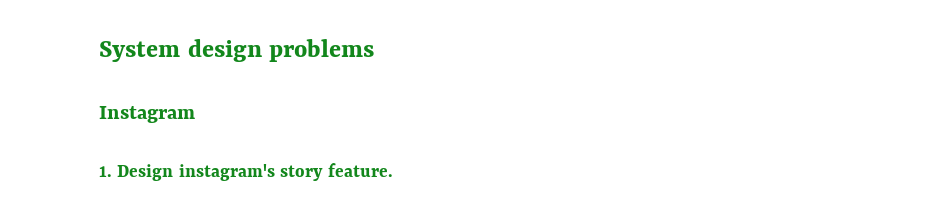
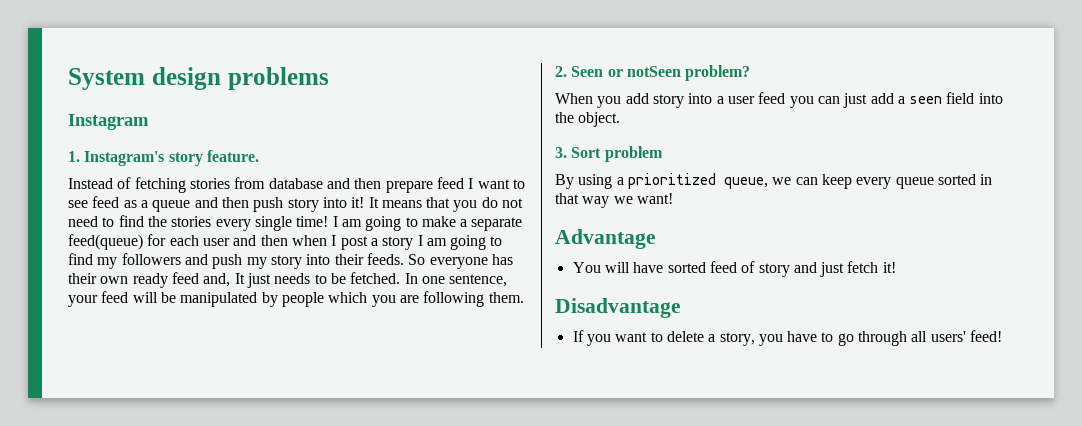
- 1. Design instagram's story feature.
+ 1. Instagram's story feature.
+ Instead of fetching stories from database and then prepare feed I want to see feed as a queue and then push story into it! It means that you do not need to find the stories every single time! I am going to make a separate feed(queue) for each user and then when I post a story I am going to find my followers and push my story into their feeds. So everyone has their own ready feed and, It just needs to be fetched. In one sentence, your feed will be manipulated by people which you are following them.
+ 2. Seen or notSeen problem?
+ When you add story into a user feed you can just add a seen field into the object.
+ 3. Sort problem
+ By using a prioritized queue, we can keep every queue sorted in that way we want!
+ Advantage
+ You will have sorted feed of story and just fetch it!
+ Disadvantage
+ If you want to delete a story, you have to go through all users' feed!

